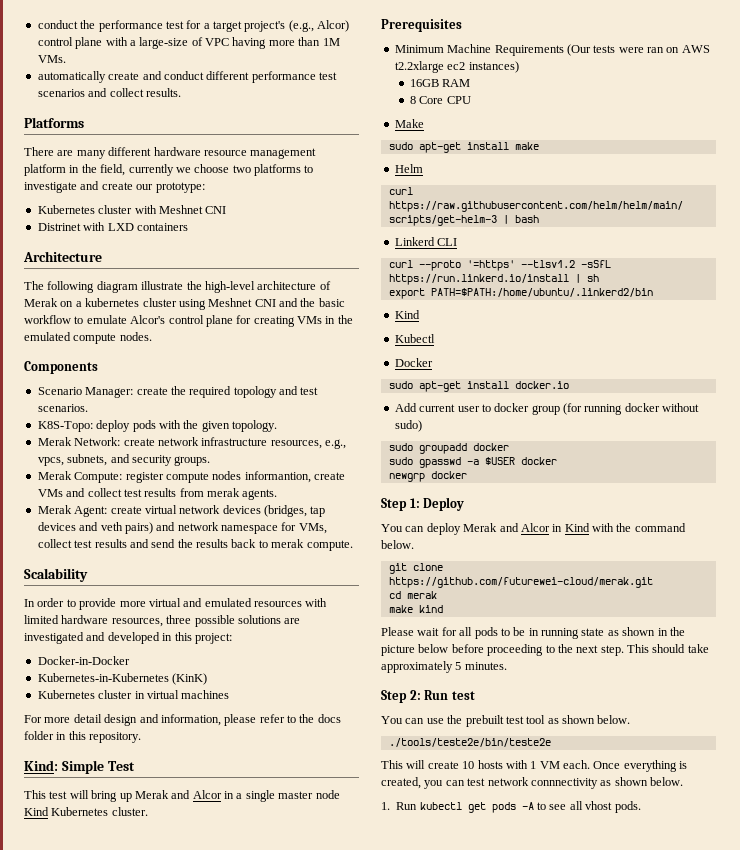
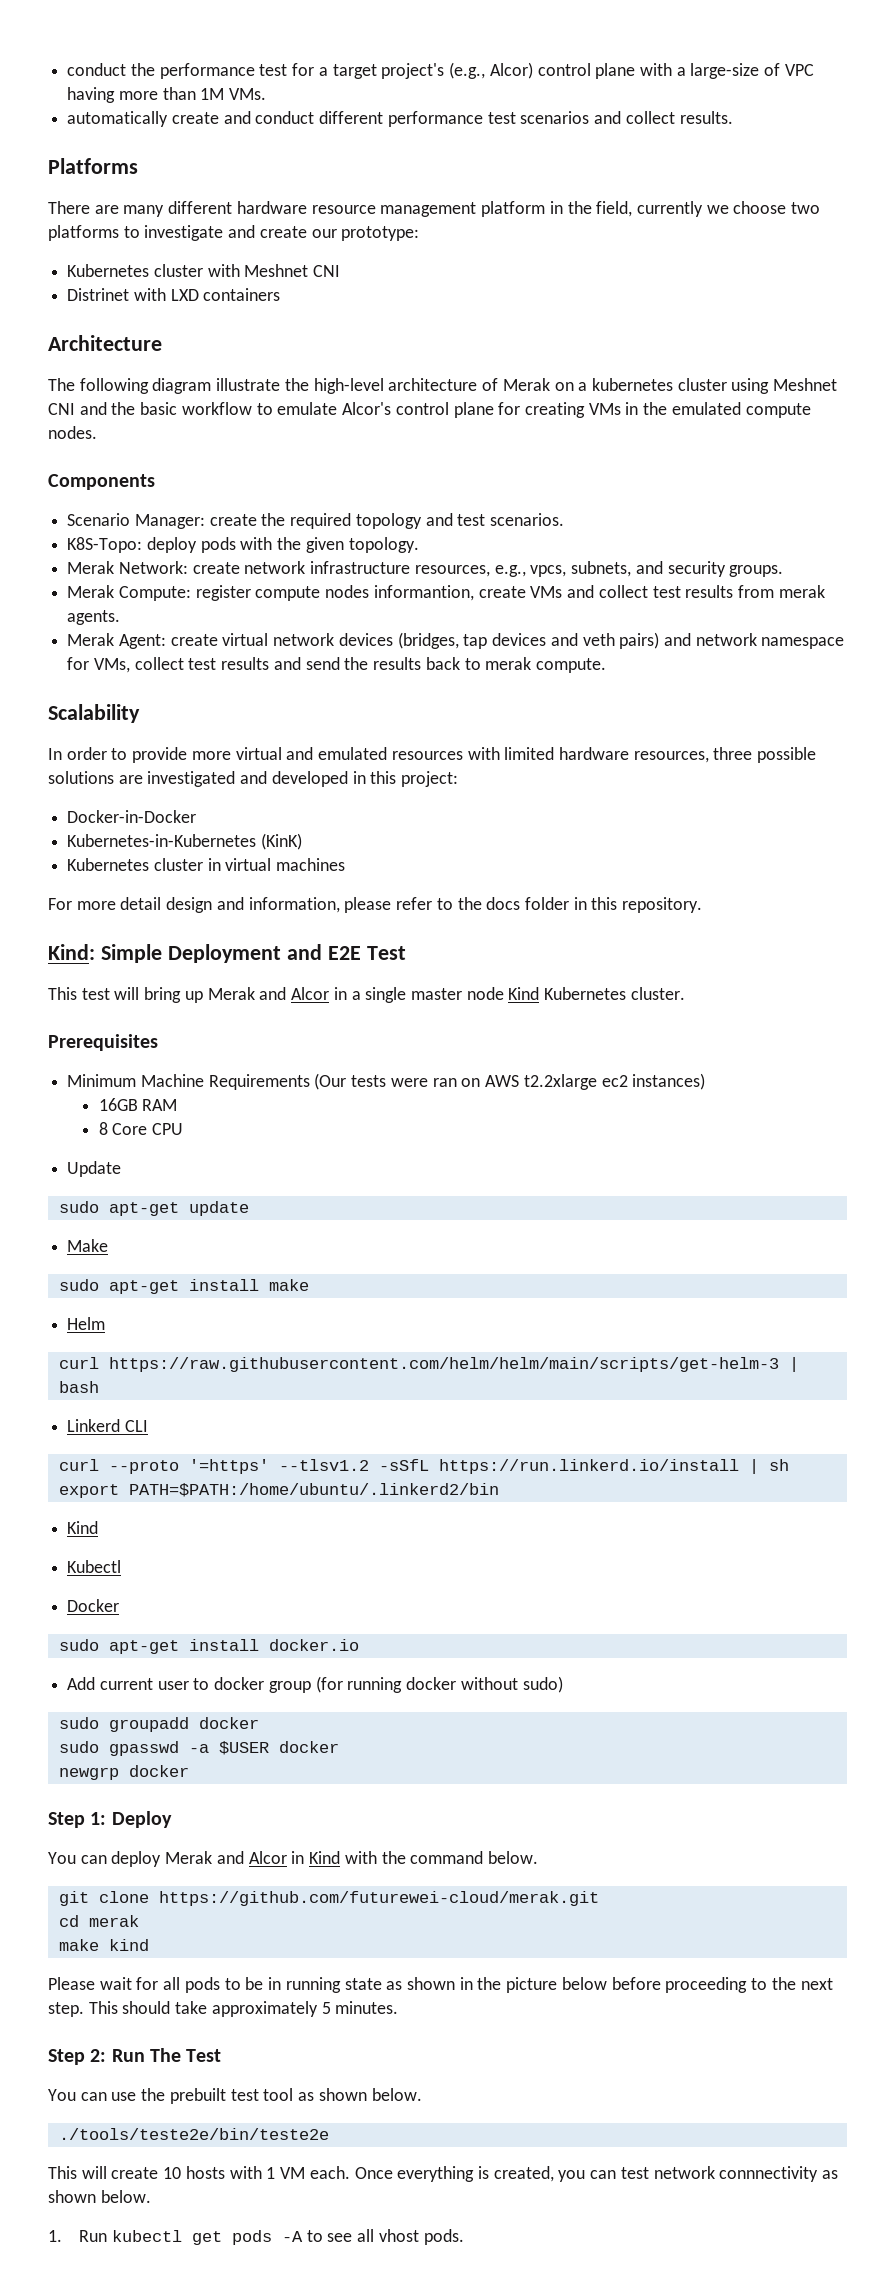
- Kind: Simple Test
+ Kind: Simple Deployment and E2E Test
+ Update
+ sudo apt-get update
- Step 2: Run test
+ Step 2: Run The Test

